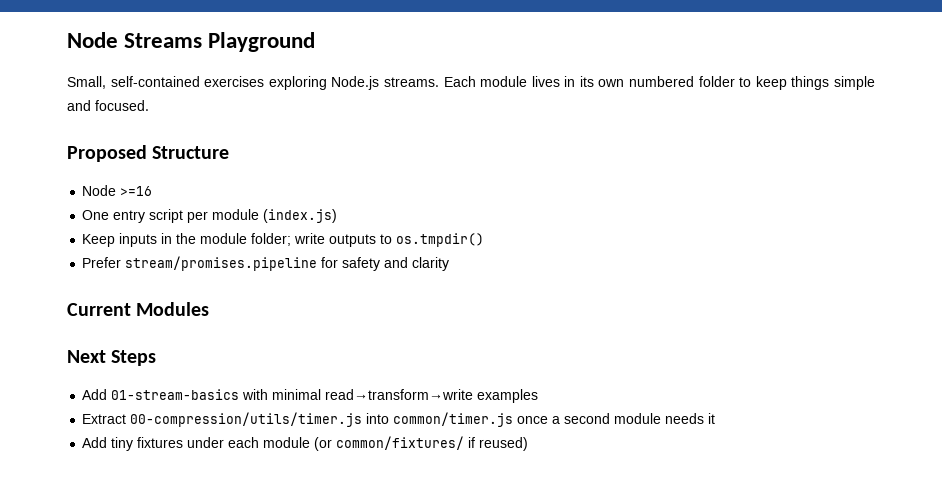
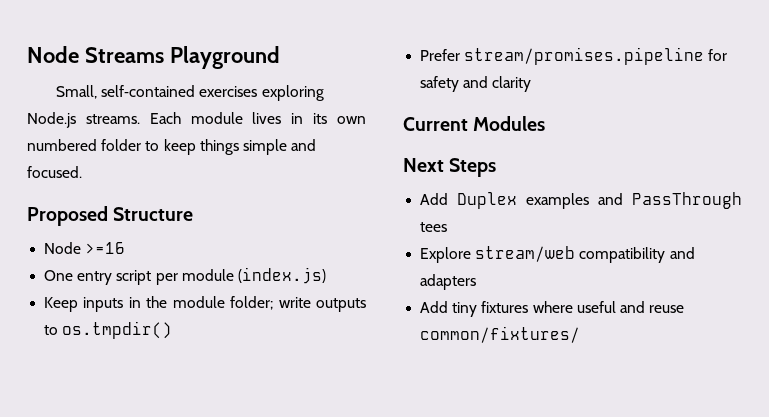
- Add 01-stream-basics with minimal read→transform→write examples
- Extract 00-compression/utils/timer.js into common/timer.js once a second module needs it
- Add tiny fixtures under each module (or common/fixtures/ if reused)
+ Add Duplex examples and PassThrough tees
+ Explore stream/web compatibility and adapters
+ Add tiny fixtures where useful and reuse common/fixtures/

